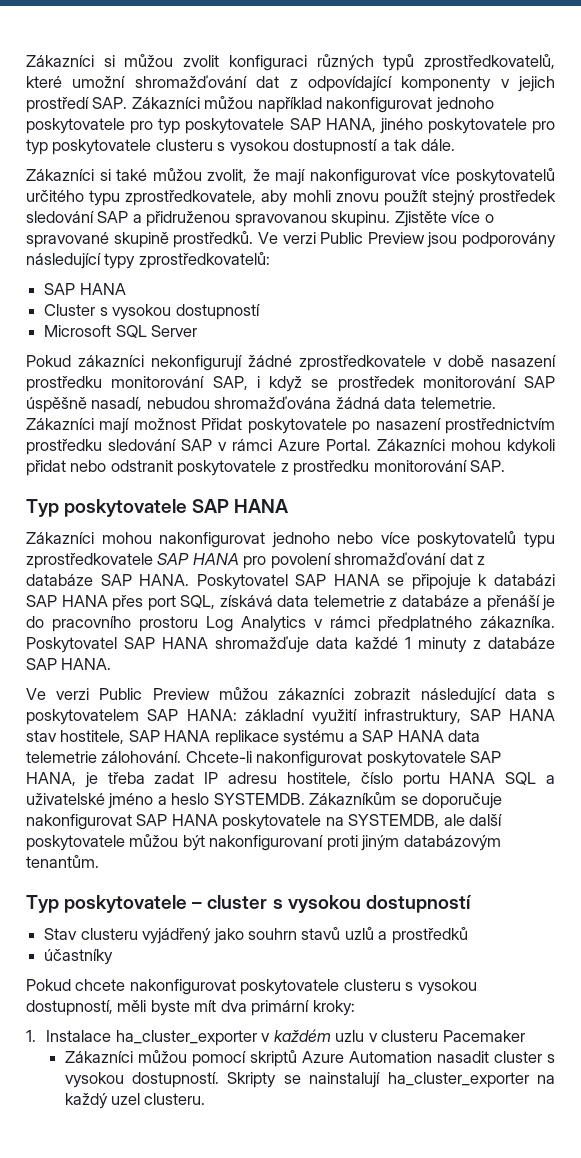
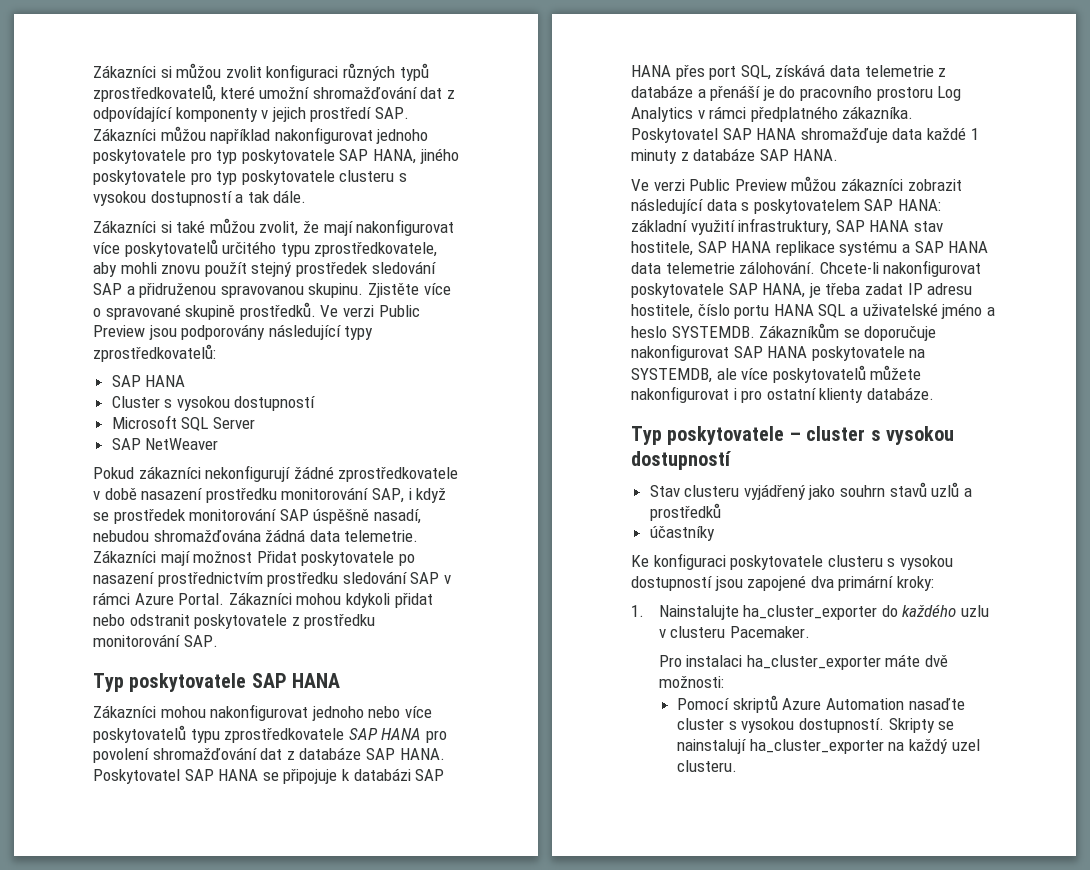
+ SAP NetWeaver
- Zákazníkům se doporučuje nakonfigurovat SAP HANA poskytovatele na SYSTEMDB, ale další poskytovatele můžou být nakonfigurovaní proti jiným databázovým tenantům.
+ Zákazníkům se doporučuje nakonfigurovat SAP HANA poskytovatele na SYSTEMDB, ale více poskytovatelů můžete nakonfigurovat i pro ostatní klienty databáze.
- Pokud chcete nakonfigurovat poskytovatele clusteru s vysokou dostupností, měli byste mít dva primární kroky:
+ Ke konfiguraci poskytovatele clusteru s vysokou dostupností jsou zapojené dva primární kroky:
- 1. Instalace ha_cluster_exporter v každém uzlu v clusteru Pacemaker
- Zákazníci můžou pomocí skriptů Azure Automation nasadit cluster s vysokou dostupností.
+ 1. Nainstalujte ha_cluster_exporter do každého uzlu v clusteru Pacemaker.
+ Pro instalaci ha_cluster_exporter máte dvě možnosti:
+ Pomocí skriptů Azure Automation nasaďte cluster s vysokou dostupností.

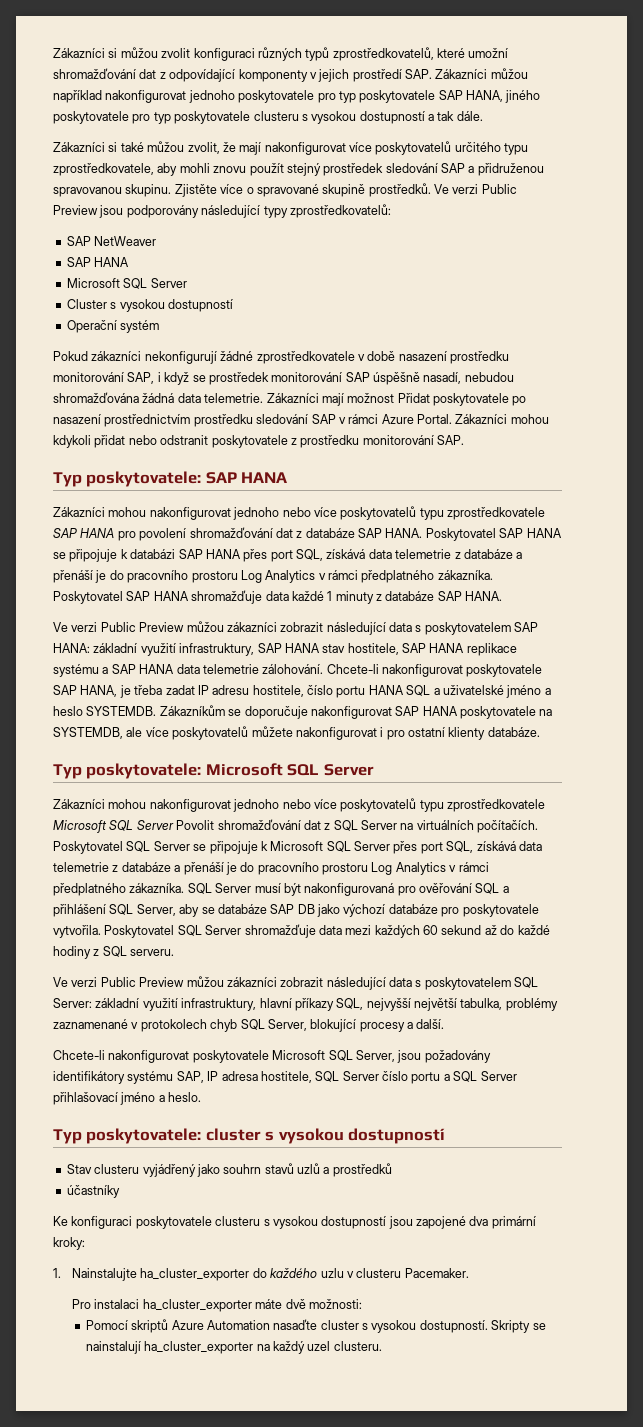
  Ve verzi Public Preview jsou podporovány následující typy zprostředkovatelů:
+ SAP NetWeaver
  SAP HANA
+ Microsoft SQL Server
- Microsoft SQL Server
- SAP NetWeaver
+ Operační systém
- Typ poskytovatele SAP HANA
+ Typ poskytovatele: SAP HANA
- Typ poskytovatele – cluster s vysokou dostupností
+ Typ poskytovatele: Microsoft SQL Server
+ Zákazníci mohou nakonfigurovat jednoho nebo více poskytovatelů typu zprostředkovatele Microsoft SQL Server Povolit shromažďování dat z SQL Server na virtuálních počítačích. Poskytovatel SQL Server se připojuje k Microsoft SQL Server přes port SQL, získává data telemetrie z databáze a přenáší je do pracovního prostoru Log Analytics v rámci předplatného zákazníka. SQL Server musí být nakonfigurovaná pro ověřování SQL a přihlášení SQL Server, aby se databáze SAP DB jako výchozí databáze pro poskytovatele vytvořila. Poskytovatel SQL Server shromažďuje data mezi každých 60 sekund až do každé hodiny z SQL serveru.
+ Ve verzi Public Preview můžou zákazníci zobrazit následující data s poskytovatelem SQL Server: základní využití infrastruktury, hlavní příkazy SQL, nejvyšší největší tabulka, problémy zaznamenané v protokolech chyb SQL Server, blokující procesy a další.
+ Chcete-li nakonfigurovat poskytovatele Microsoft SQL Server, jsou požadovány identifikátory systému SAP, IP adresa hostitele, SQL Server číslo portu a SQL Server přihlašovací jméno a heslo.
+ Typ poskytovatele: cluster s vysokou dostupností

